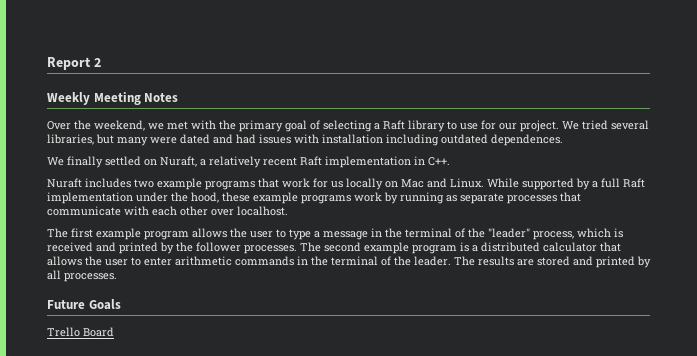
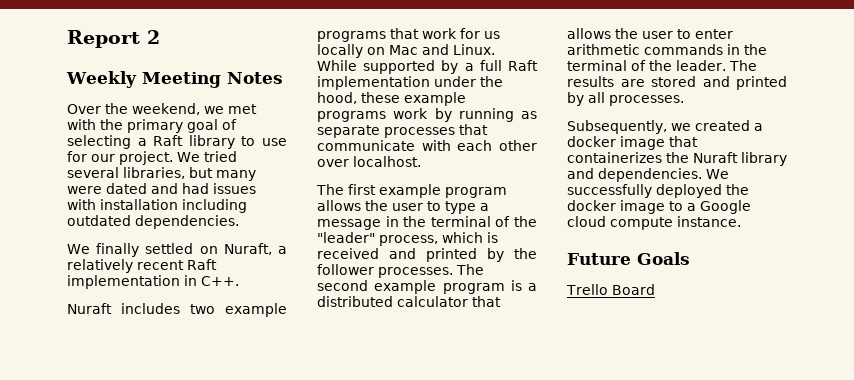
- We tried several libraries, but many were dated and had issues with installation including outdated dependences.
+ We tried several libraries, but many were dated and had issues with installation including outdated dependencies.
+ Subsequently, we created a docker image that containerizes the Nuraft library and dependencies. We successfully deployed the docker image to a Google cloud compute instance.

